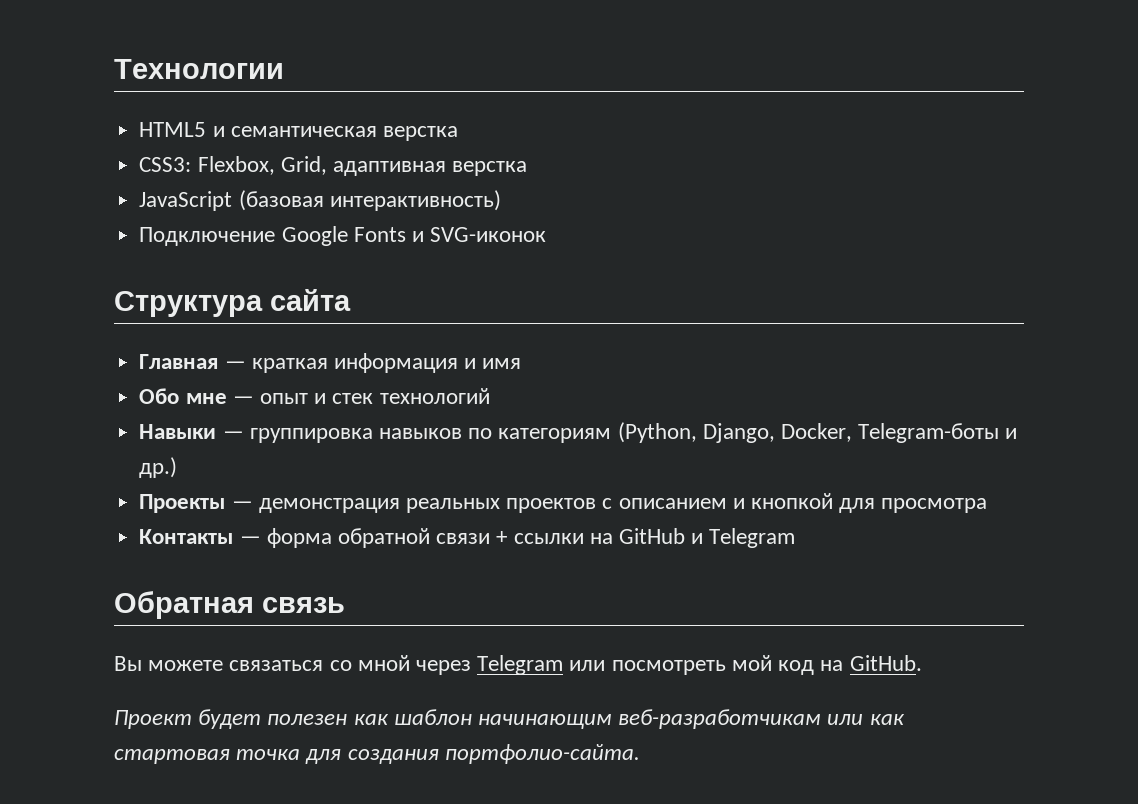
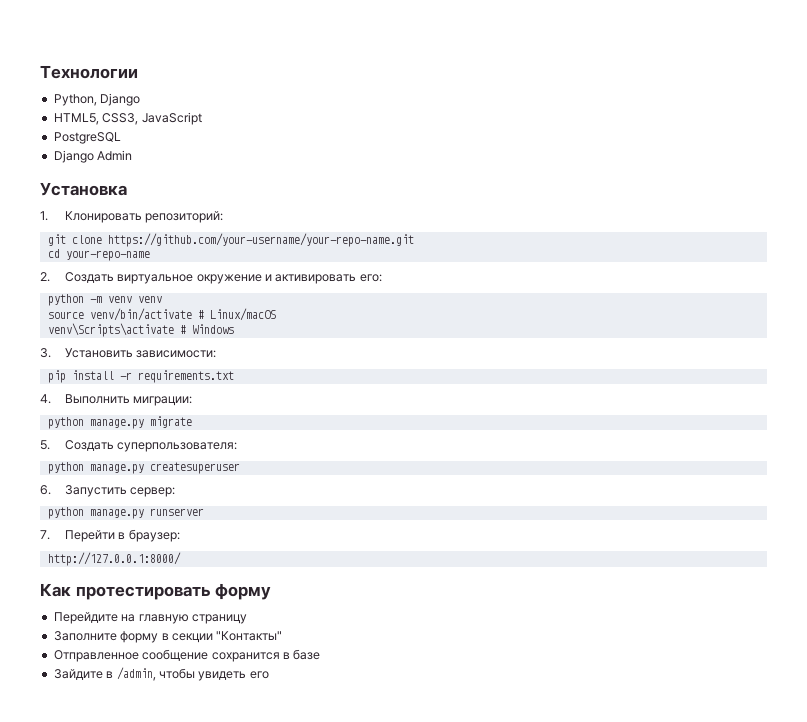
- HTML5 и семантическая верстка
- CSS3: Flexbox, Grid, адаптивная верстка
- JavaScript (базовая интерактивность)
- Подключение Google Fonts и SVG-иконок
- Структура сайта
- Главная — краткая информация и имя
- Обо мне — опыт и стек технологий
- Навыки — группировка навыков по категориям (Python, Django, Docker, Telegram-боты и др.)
- Проекты — демонстрация реальных проектов с описанием и кнопкой для просмотра
- Контакты — форма обратной связи + ссылки на GitHub и Telegram
- Обратная связь
- Вы можете связаться со мной через Telegram или посмотреть мой код на GitHub.
- Проект будет полезен как шаблон начинающим веб-разработчикам или как стартовая точка для создания портфолио-сайта.
+ Python, Django
+ HTML5, CSS3, JavaScript
+ PostgreSQL
+ Django Admin
+ Установка
+ 1. Клонировать репозиторий:
+ git clone https://github.com/your-username/your-repo-name.git
+ cd your-repo-name
+ 2. Создать виртуальное окружение и активировать его:
+ python -m venv venv
+ source venv/bin/activate # Linux/macOS
+ venv\Scripts\activate # Windows
+ 3. Установить зависимости:
+ pip install -r requirements.txt
+ 4. Выполнить миграции:
+ python manage.py migrate
+ 5. Создать суперпользователя:
+ python manage.py createsuperuser
+ 6. Запустить сервер:
+ python manage.py runserver
+ 7. Перейти в браузер:
+ http://127.0.0.1:8000/
+ Как протестировать форму
+ Перейдите на главную страницу
+ Заполните форму в секции "Контакты"
+ Отправленное сообщение сохранится в базе
+ Зайдите в /admin, чтобы увидеть его

